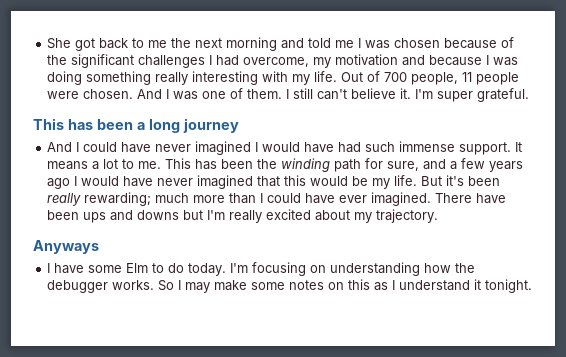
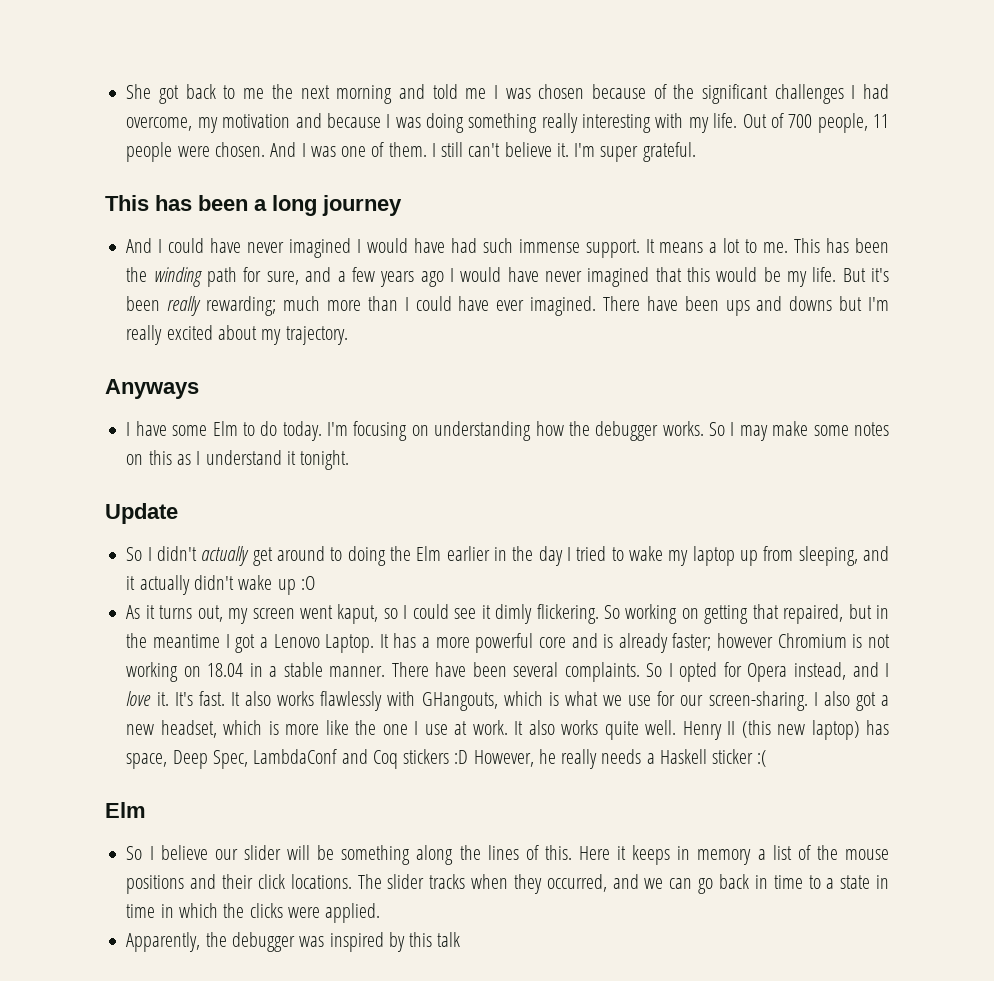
+ Update
+ So I didn't actually get around to doing the Elm earlier in the day I tried to wake my laptop up from sleeping, and it actually didn't wake up :O
+ As it turns out, my screen went kaput, so I could see it dimly flickering. So working on getting that repaired, but in the meantime I got a Lenovo Laptop. It has a more powerful core and is already faster; however Chromium is not working on 18.04 in a stable manner. There have been several complaints. So I opted for Opera instead, and I love it. It's fast. It also works flawlessly with GHangouts, which is what we use for our screen-sharing. I also got a new headset, which is more like the one I use at work. It also works quite well. Henry II (this new laptop) has space, Deep Spec, LambdaConf and Coq stickers :D However, he really needs a Haskell sticker :(
+ Elm
+ So I believe our slider will be something along the lines of this. Here it keeps in memory a list of the mouse positions and their click locations. The slider tracks when they occurred, and we can go back in time to a state in time in which the clicks were applied.
+ Apparently, the debugger was inspired by this talk

